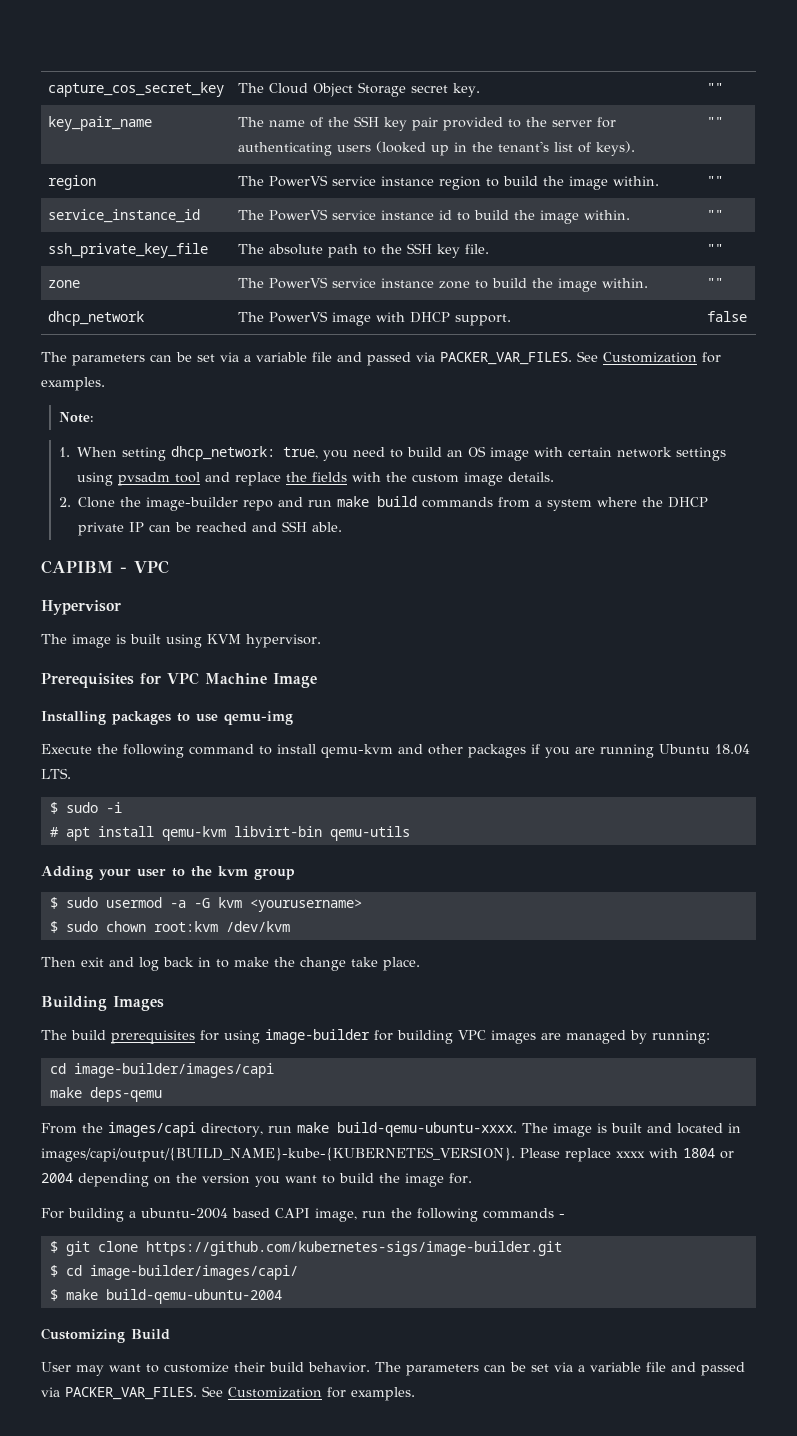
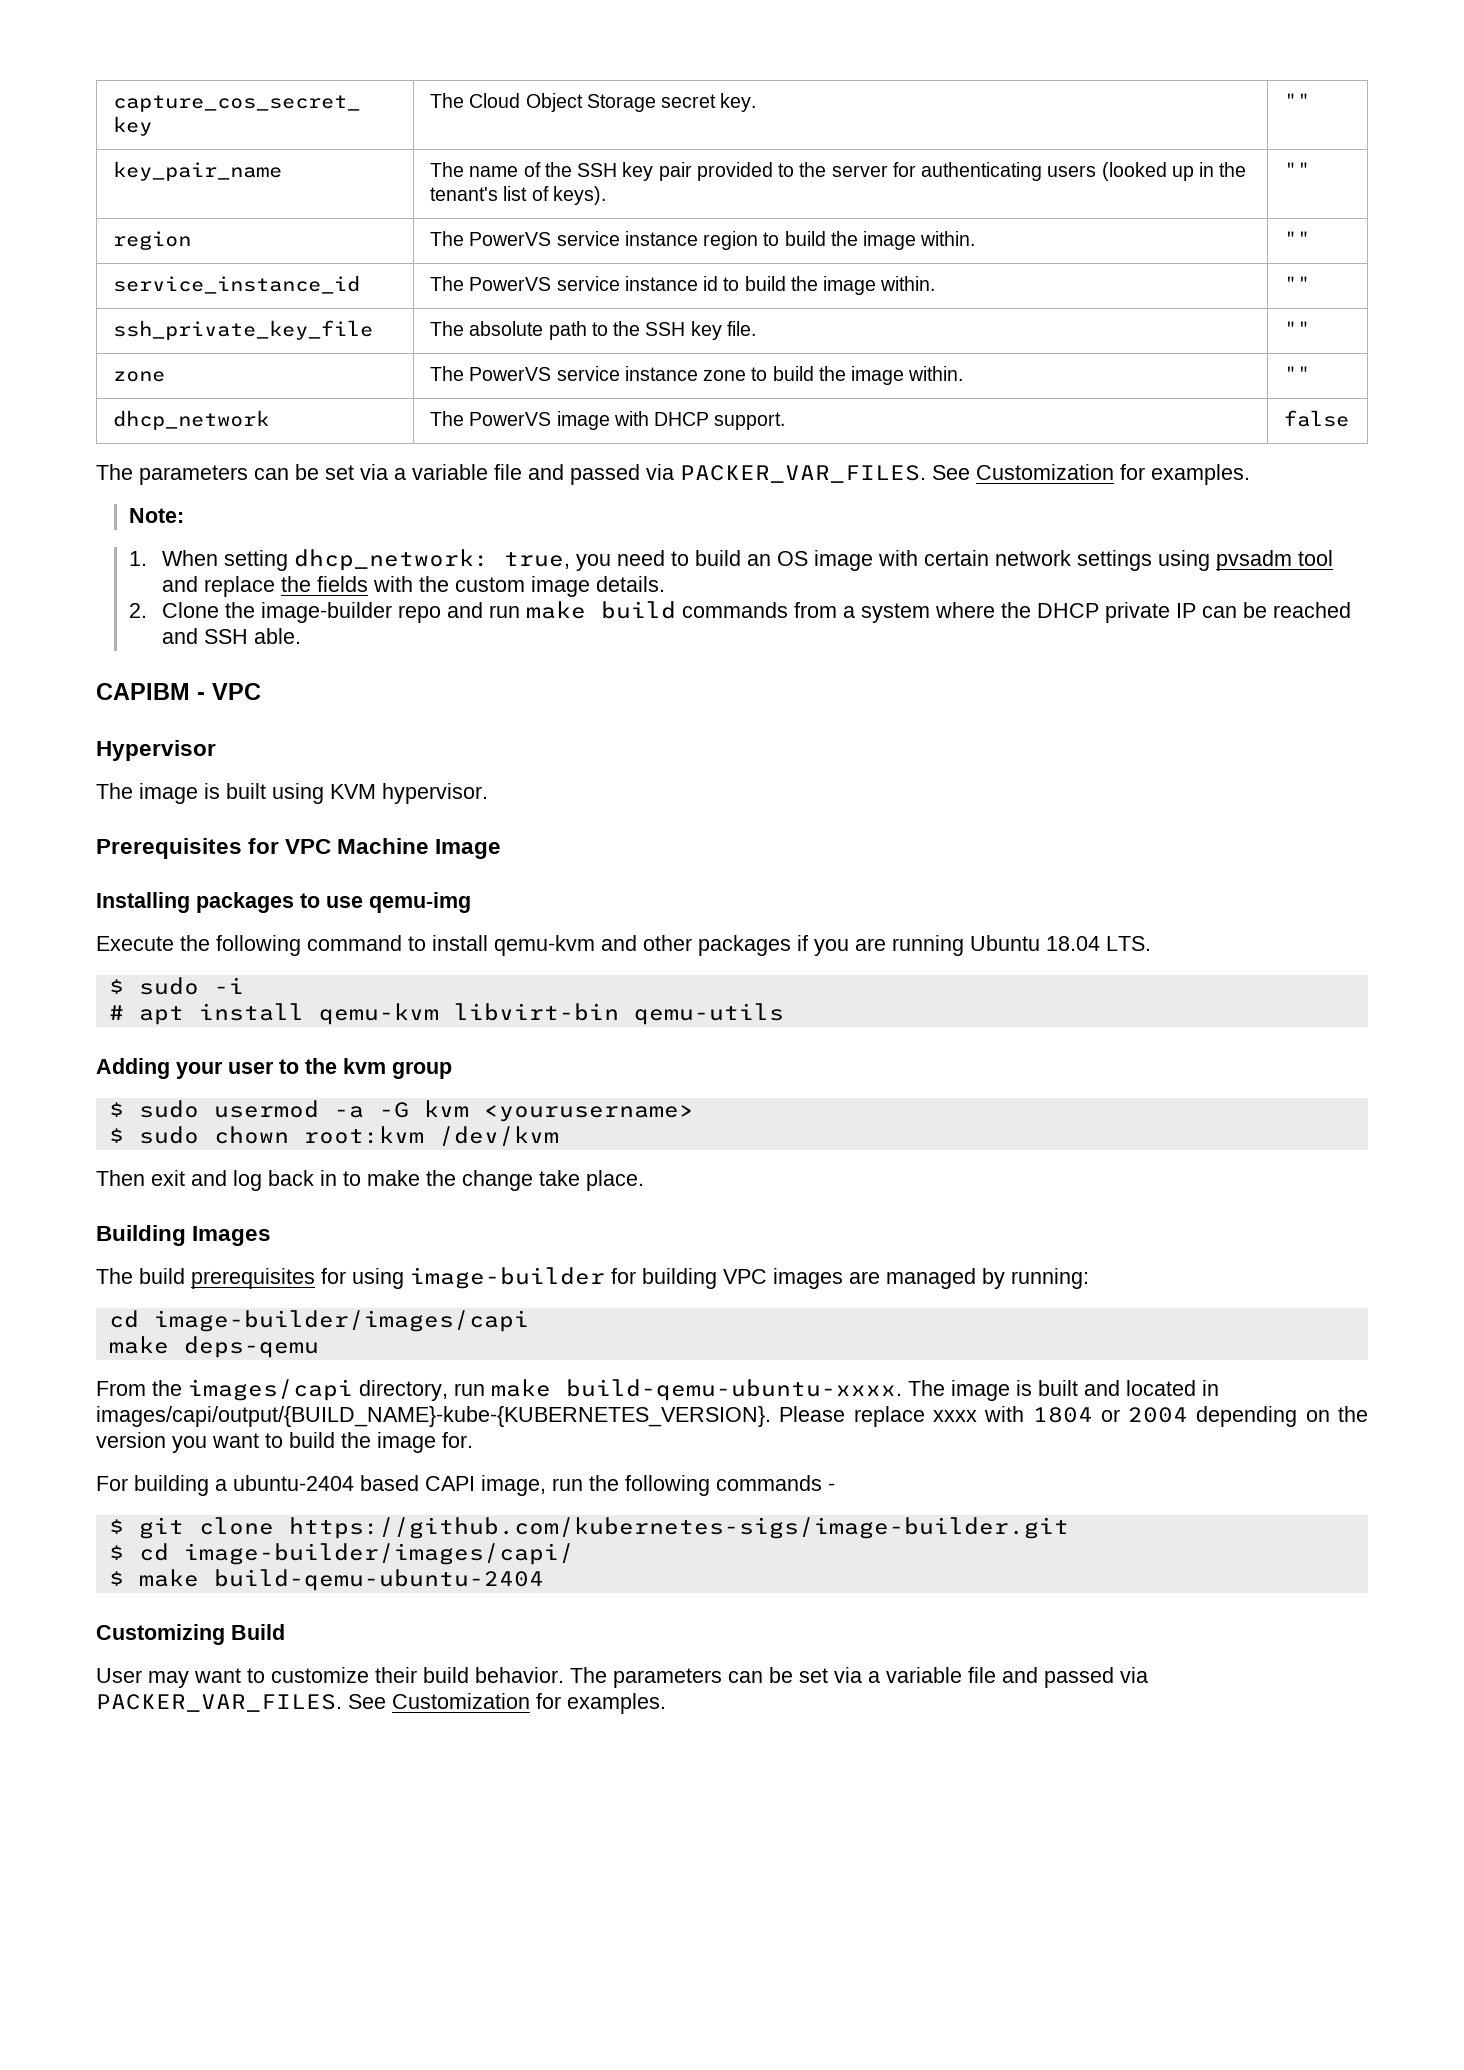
- For building a ubuntu-2004 based CAPI image, run the following commands -
+ For building a ubuntu-2404 based CAPI image, run the following commands -
- $ make build-qemu-ubuntu-2004
+ $ make build-qemu-ubuntu-2404

